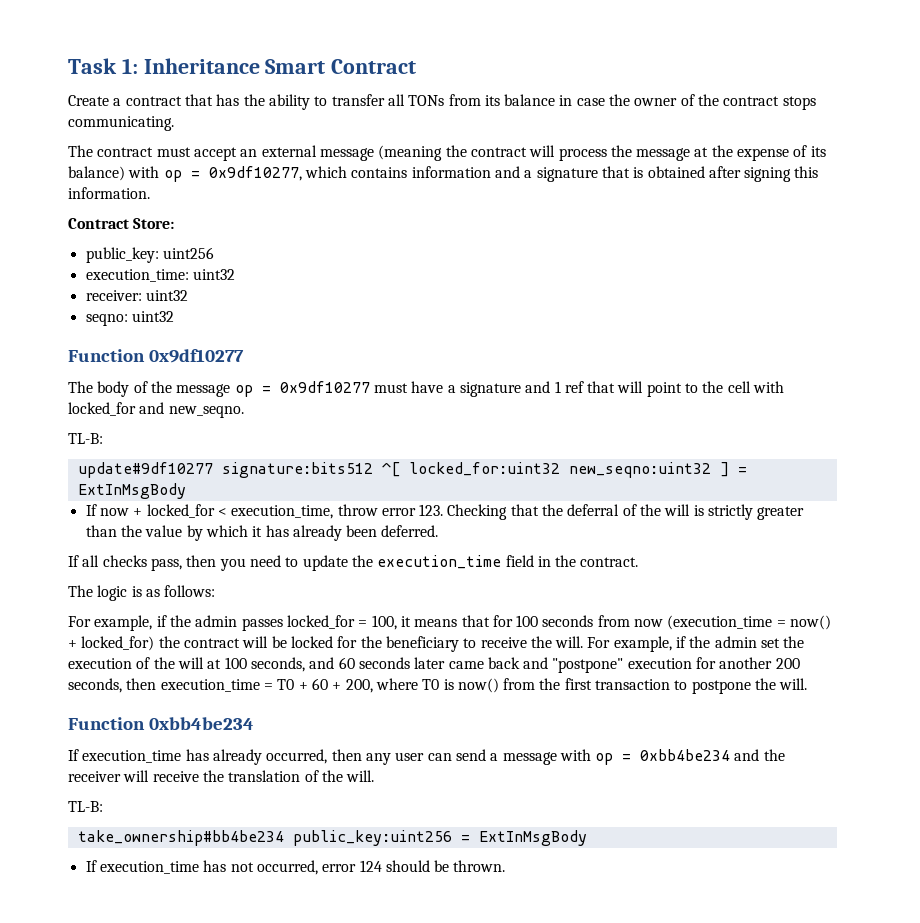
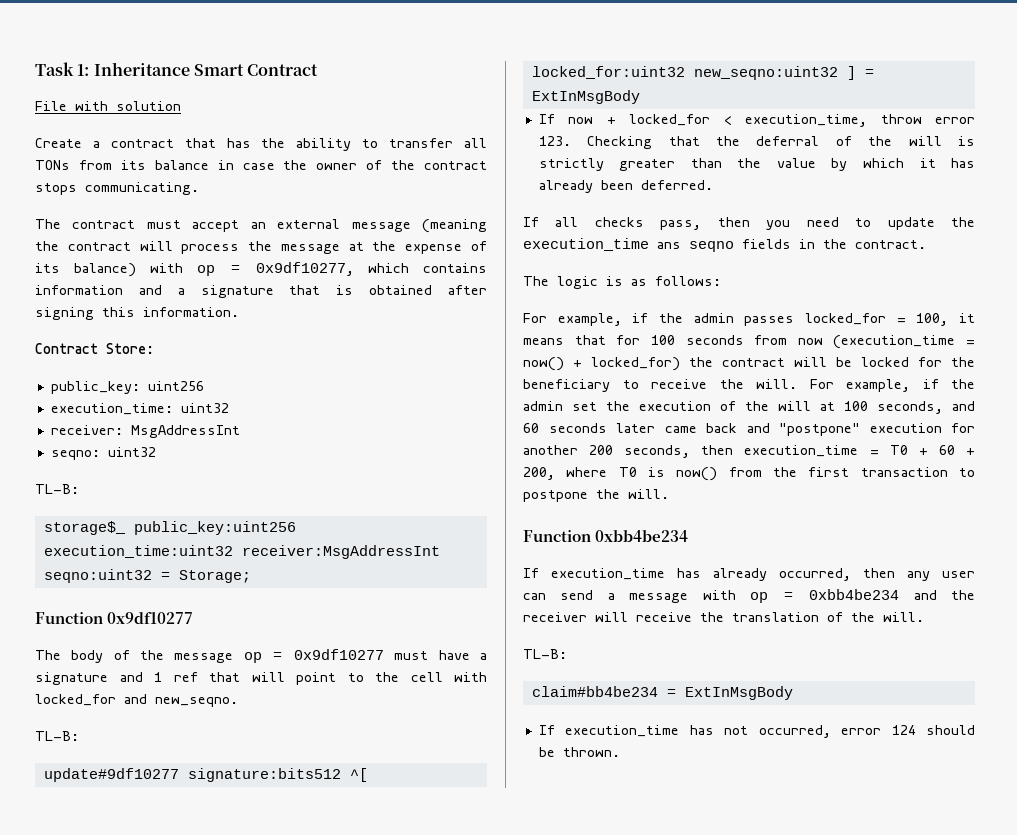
+ File with solution
- receiver: uint32
+ receiver: MsgAddressInt
  seqno: uint32
+ TL-B:
+ storage$_ public_key:uint256 execution_time:uint32 receiver:MsgAddressInt seqno:uint32 = Storage;
- If all checks pass, then you need to update the execution_time field in the contract.
+ If all checks pass, then you need to update the execution_time ans seqno fields in the contract.
- take_ownership#bb4be234 public_key:uint256 = ExtInMsgBody
+ claim#bb4be234 = ExtInMsgBody

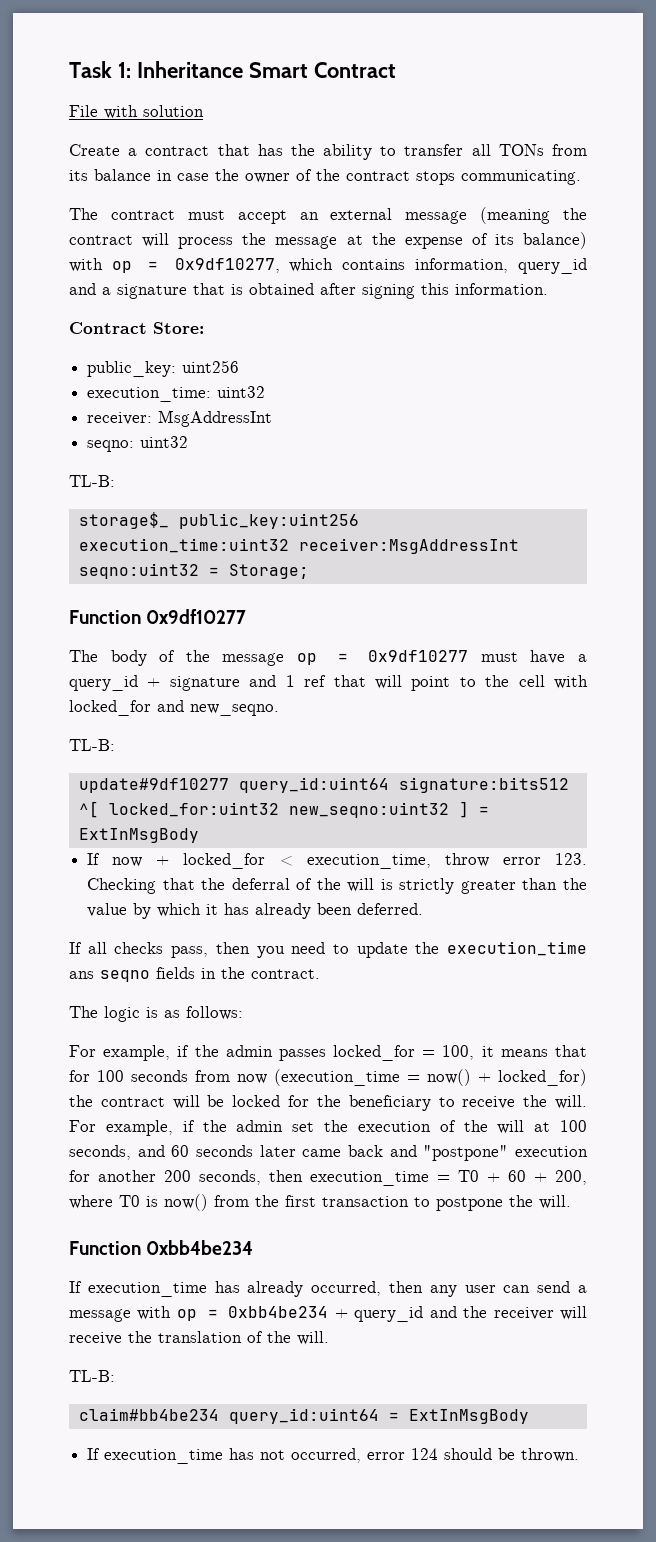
- The contract must accept an external message (meaning the contract will process the message at the expense of its balance) with op = 0x9df10277, which contains information and a signature that is obtained after signing this information.
+ The contract must accept an external message (meaning the contract will process the message at the expense of its balance) with op = 0x9df10277, which contains information, query_id and a signature that is obtained after signing this information.
- The body of the message op = 0x9df10277 must have a signature and 1 ref that will point to the cell with locked_for and new_seqno.
+ The body of the message op = 0x9df10277 must have a query_id + signature and 1 ref that will point to the cell with locked_for and new_seqno.
- update#9df10277 signature:bits512 ^[ locked_for:uint32 new_seqno:uint32 ] = ExtInMsgBody
+ update#9df10277 query_id:uint64 signature:bits512 ^[ locked_for:uint32 new_seqno:uint32 ] = ExtInMsgBody
- If execution_time has already occurred, then any user can send a message with op = 0xbb4be234 and the receiver will receive the translation of the will.
+ If execution_time has already occurred, then any user can send a message with op = 0xbb4be234 + query_id and the receiver will receive the translation of the will.
- claim#bb4be234 = ExtInMsgBody
+ claim#bb4be234 query_id:uint64 = ExtInMsgBody

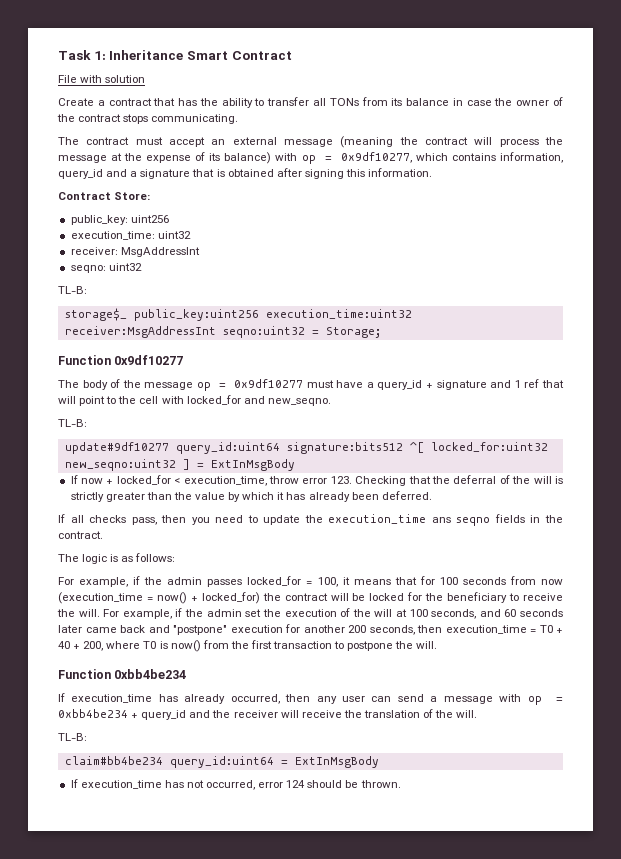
- For example, if the admin set the execution of the will at 100 seconds, and 60 seconds later came back and "postpone" execution for another 200 seconds, then execution_time = T0 + 60 + 200, where T0 is now() from the first transaction to postpone the will.
+ For example, if the admin set the execution of the will at 100 seconds, and 60 seconds later came back and "postpone" execution for another 200 seconds, then execution_time = T0 + 40 + 200, where T0 is now() from the first transaction to postpone the will.

